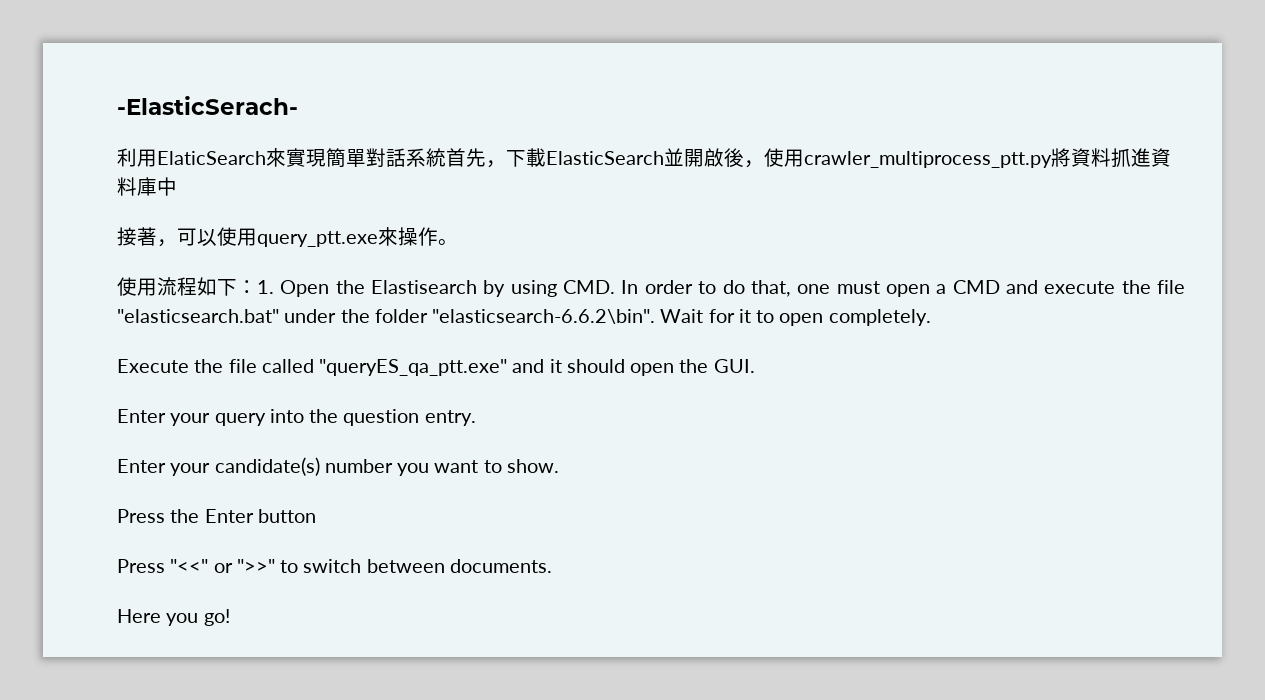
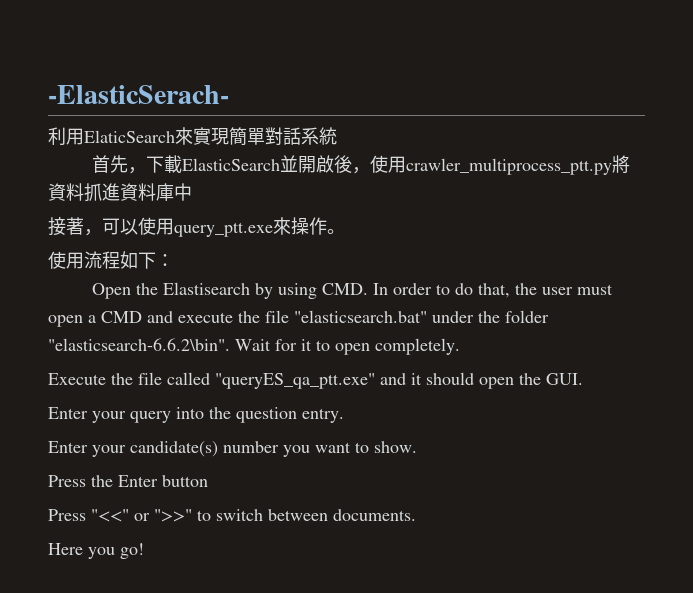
- 利用ElaticSearch來實現簡單對話系統首先，下載ElasticSearch並開啟後，使用crawler_multiprocess_ptt.py將資料抓進資料庫中
+ 利用ElaticSearch來實現簡單對話系統
+ 首先，下載ElasticSearch並開啟後，使用crawler_multiprocess_ptt.py將資料抓進資料庫中
- 使用流程如下：1. Open the Elastisearch by using CMD. In order to do that, one must open a CMD and execute the file "elasticsearch.bat" under the folder "elasticsearch-6.6.2\bin". Wait for it to open completely.
+ 使用流程如下：
+ Open the Elastisearch by using CMD. In order to do that, the user must open a CMD and execute the file "elasticsearch.bat" under the folder "elasticsearch-6.6.2\bin". Wait for it to open completely.

